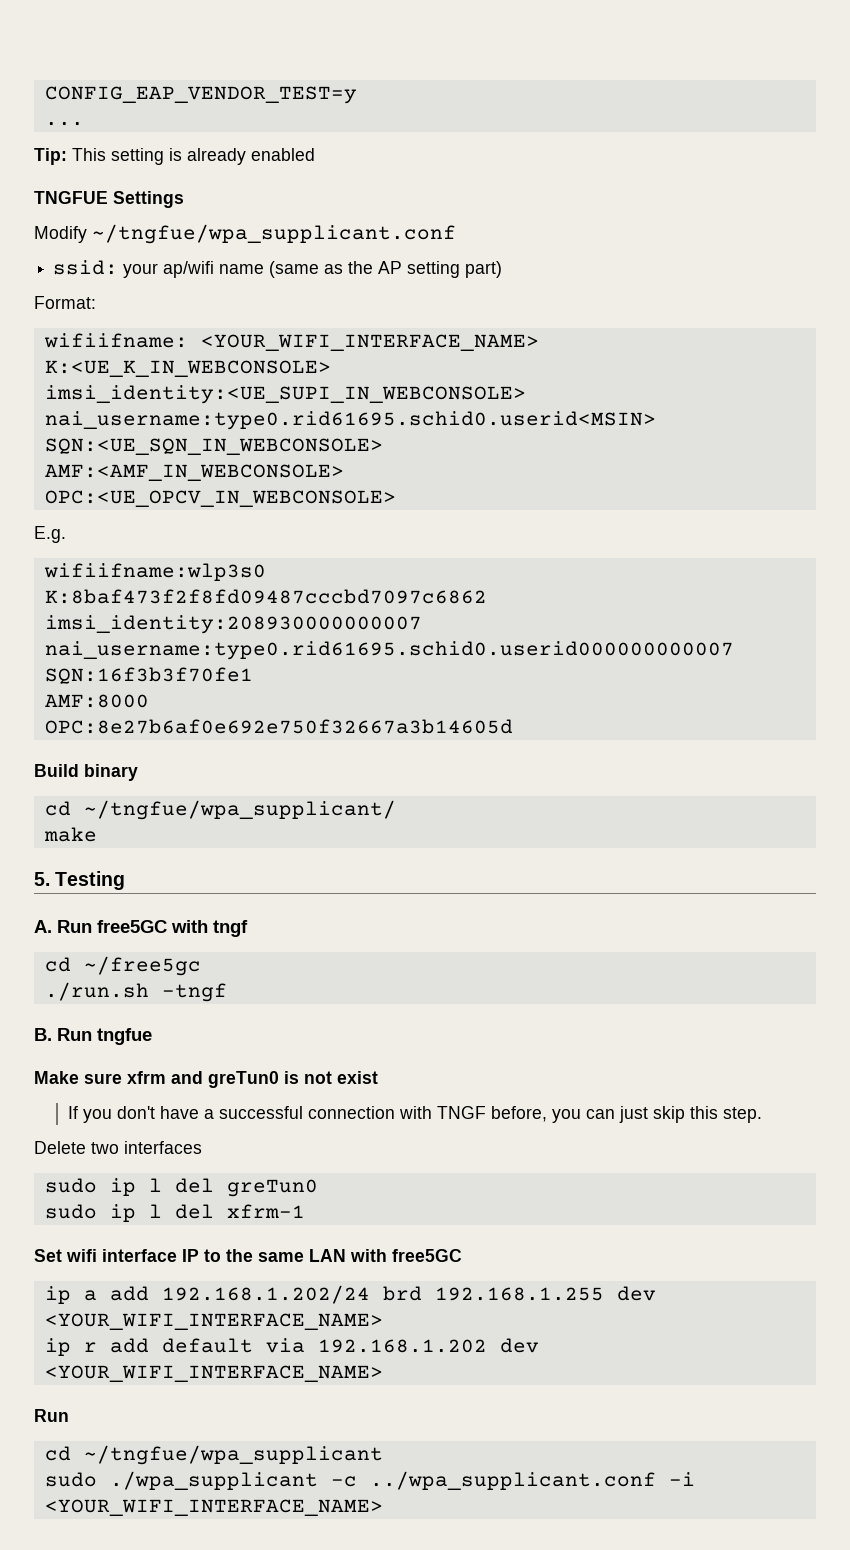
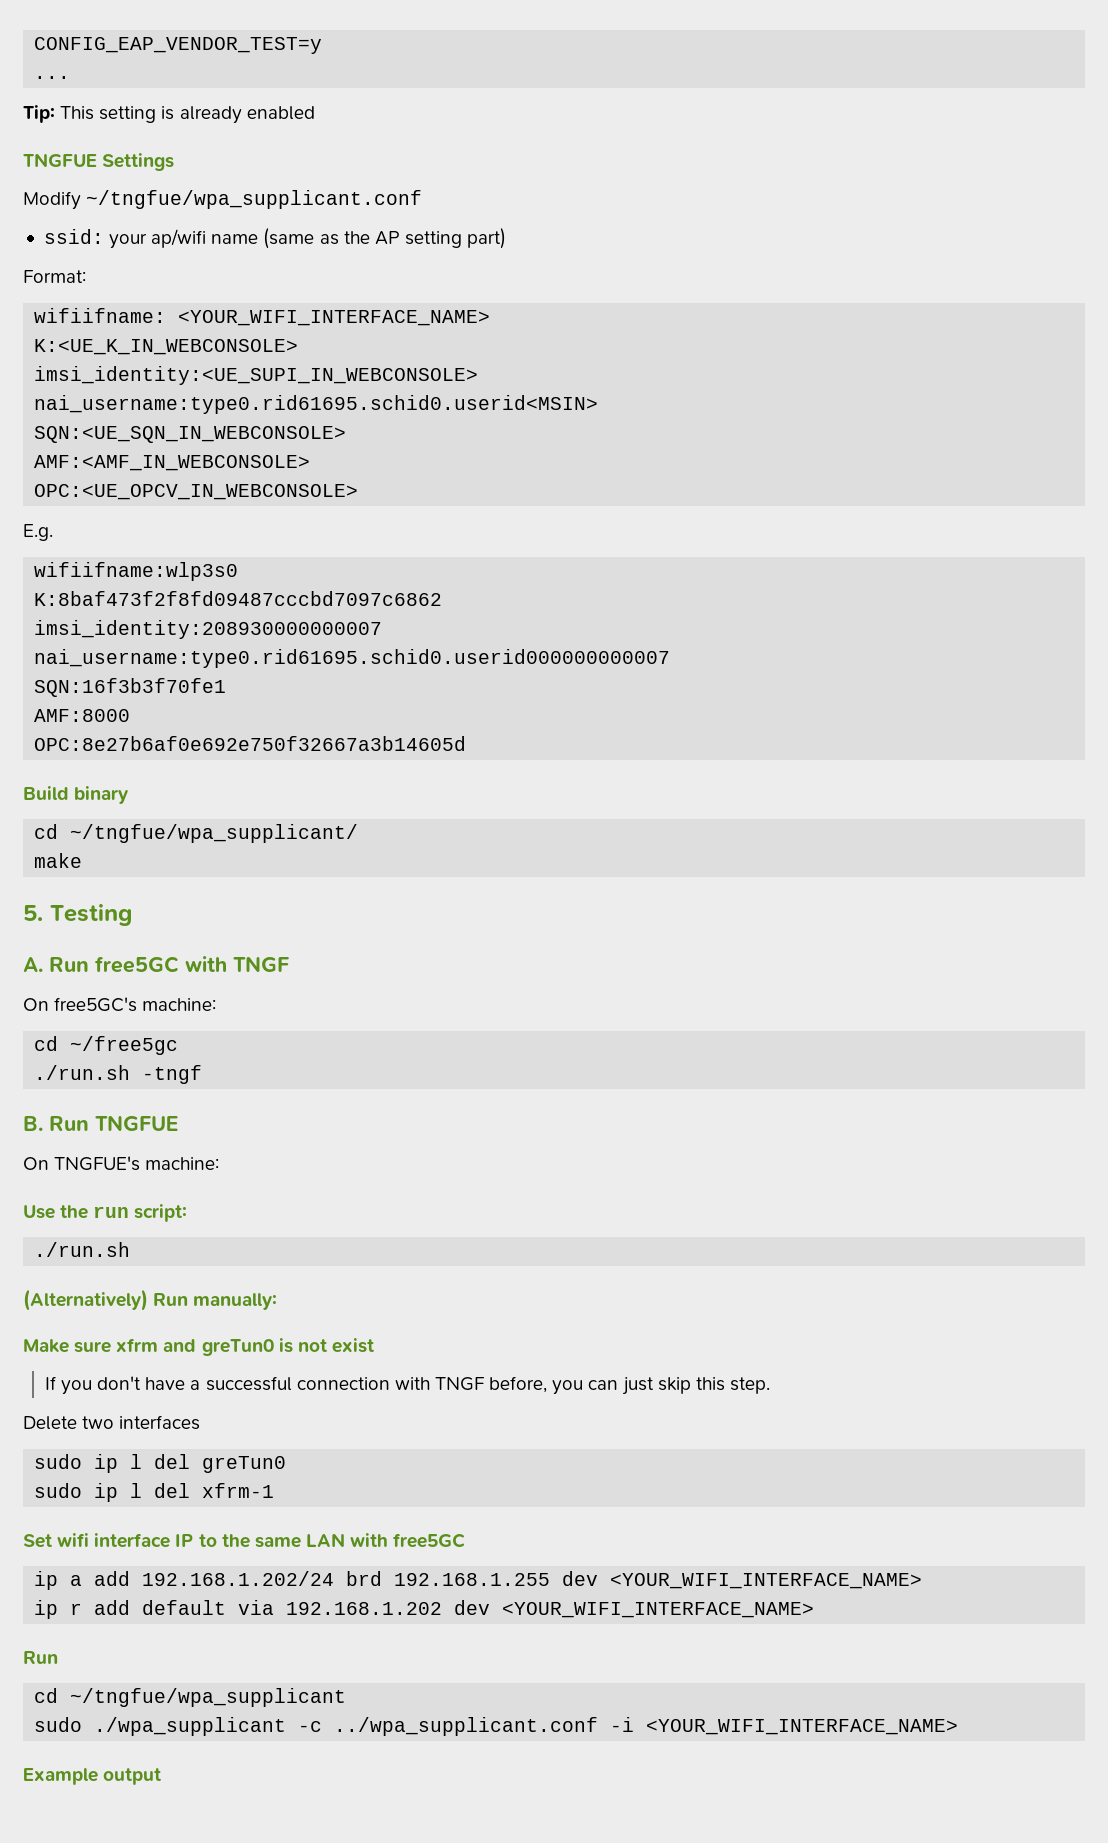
- A. Run free5GC with tngf
+ A. Run free5GC with TNGF
+ On free5GC's machine:
- B. Run tngfue
+ B. Run TNGFUE
+ On TNGFUE's machine:
+ Use the run script:
+ ./run.sh
+ (Alternatively) Run manually:
+ Example output

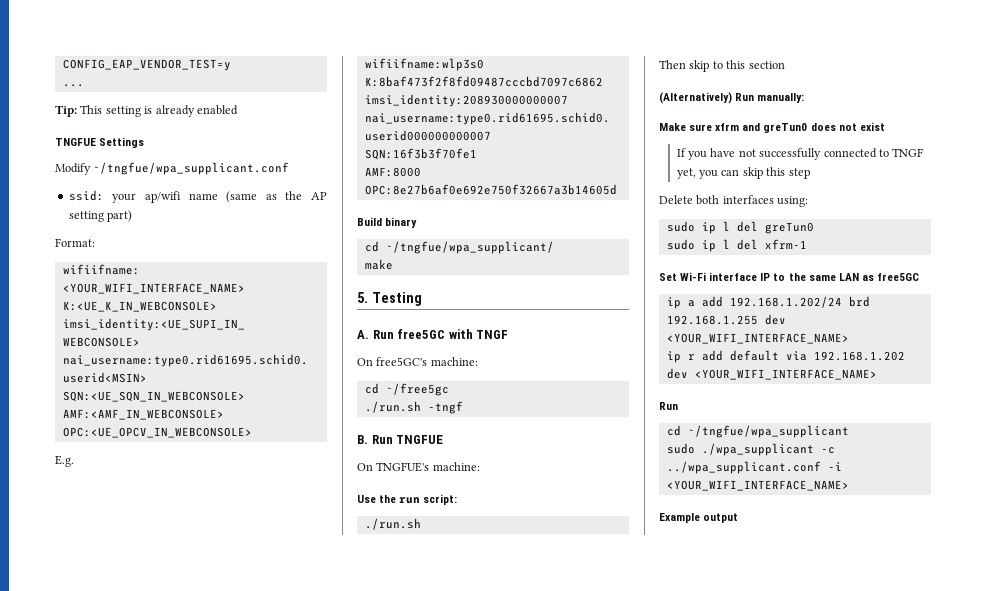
+ Then skip to this section
- Make sure xfrm and greTun0 is not exist
+ Make sure xfrm and greTun0 does not exist
- If you don't have a successful connection with TNGF before, you can just skip this step.
+ If you have not successfully connected to TNGF yet, you can skip this step
- Delete two interfaces
+ Delete both interfaces using:
- Set wifi interface IP to the same LAN with free5GC
+ Set Wi-Fi interface IP to the same LAN as free5GC

